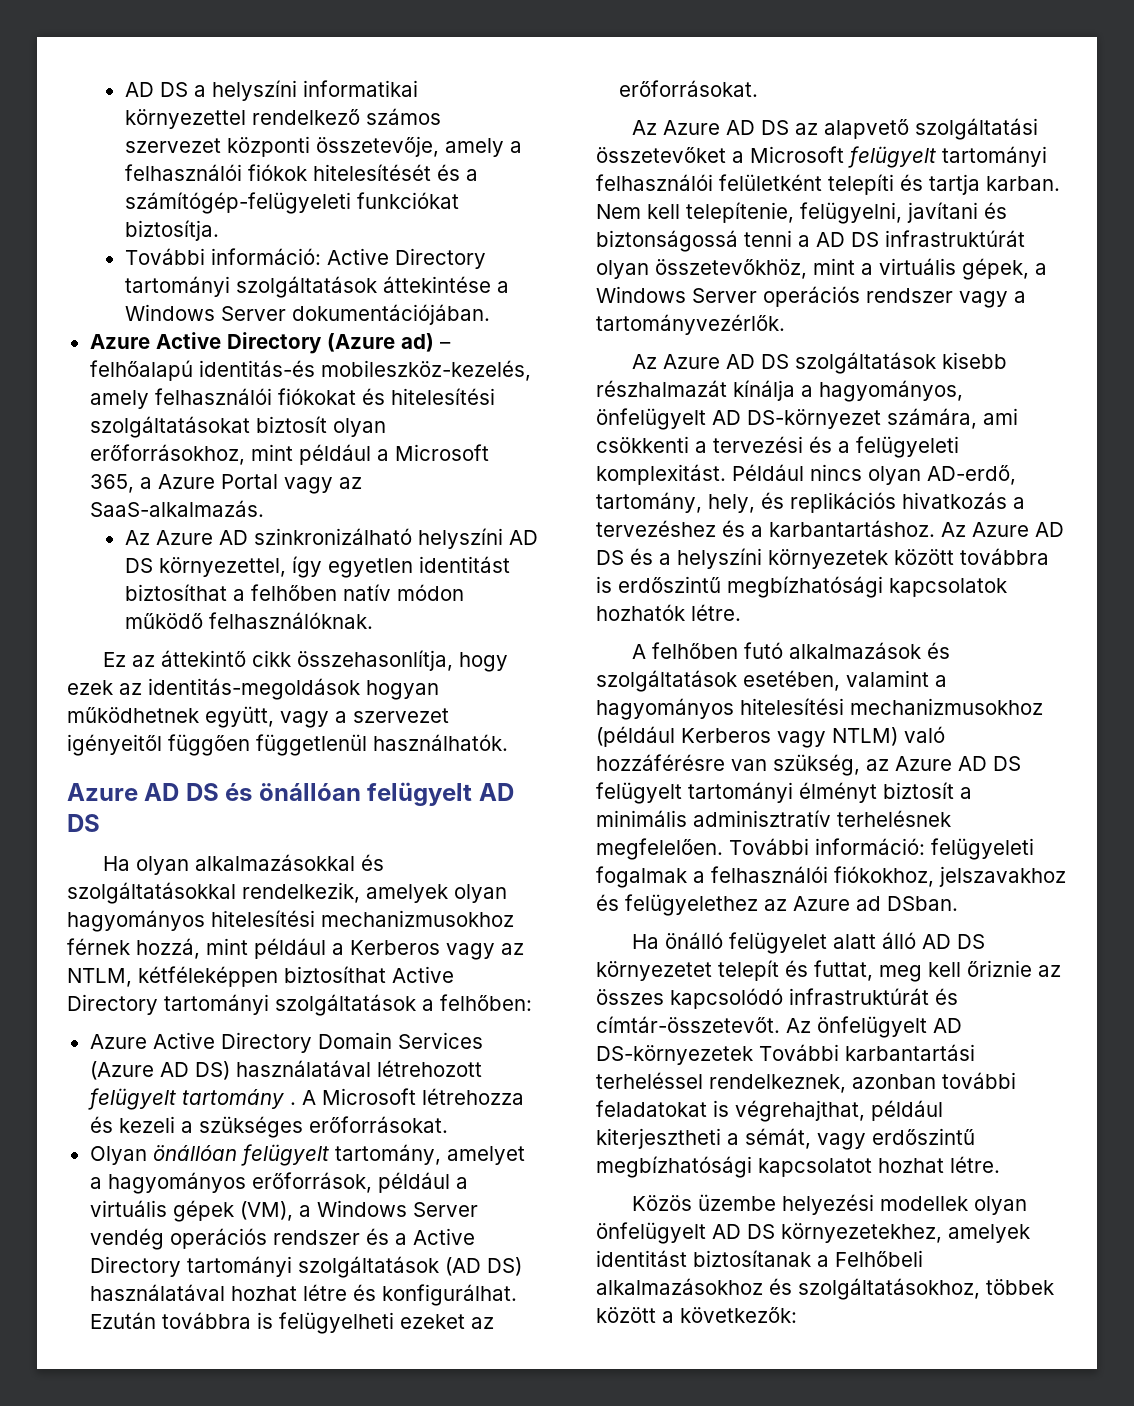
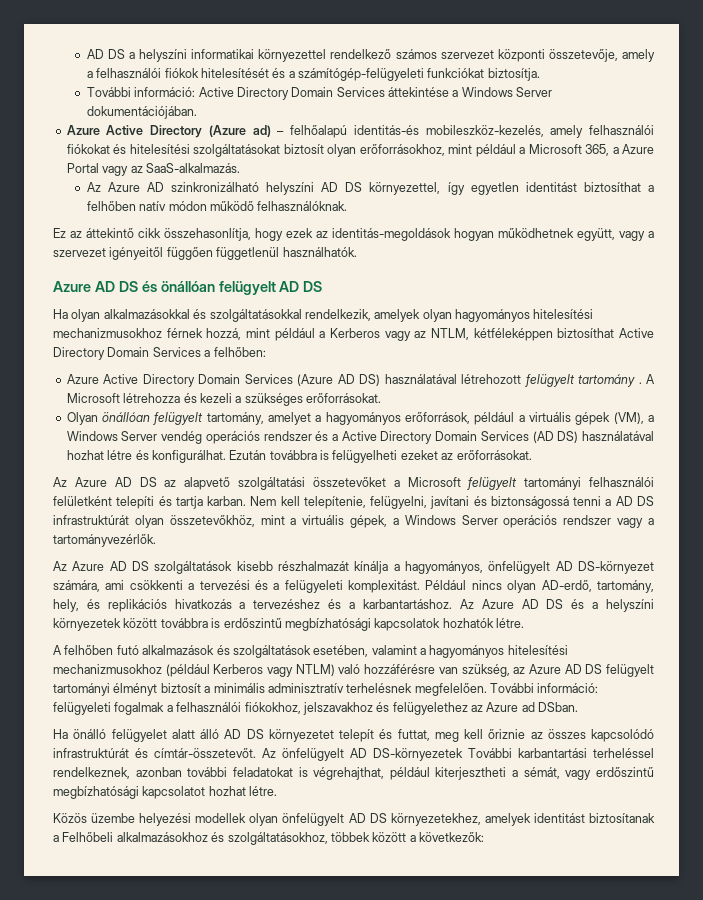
- További információ: Active Directory tartományi szolgáltatások áttekintése a Windows Server dokumentációjában.
+ További információ: Active Directory Domain Services áttekintése a Windows Server dokumentációjában.
- Ha olyan alkalmazásokkal és szolgáltatásokkal rendelkezik, amelyek olyan hagyományos hitelesítési mechanizmusokhoz férnek hozzá, mint például a Kerberos vagy az NTLM, kétféleképpen biztosíthat Active Directory tartományi szolgáltatások a felhőben:
+ Ha olyan alkalmazásokkal és szolgáltatásokkal rendelkezik, amelyek olyan hagyományos hitelesítési mechanizmusokhoz férnek hozzá, mint például a Kerberos vagy az NTLM, kétféleképpen biztosíthat Active Directory Domain Services a felhőben:
- Olyan önállóan felügyelt tartomány, amelyet a hagyományos erőforrások, például a virtuális gépek (VM), a Windows Server vendég operációs rendszer és a Active Directory tartományi szolgáltatások (AD DS) használatával hozhat létre és konfigurálhat.
+ Olyan önállóan felügyelt tartomány, amelyet a hagyományos erőforrások, például a virtuális gépek (VM), a Windows Server vendég operációs rendszer és a Active Directory Domain Services (AD DS) használatával hozhat létre és konfigurálhat.

